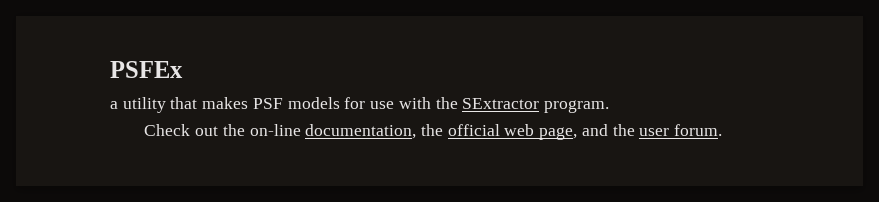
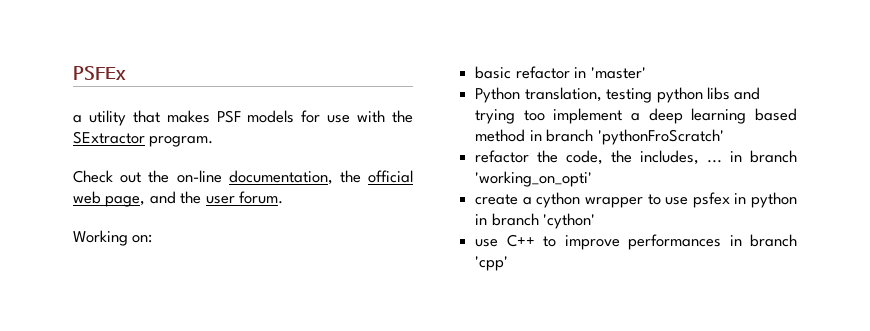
+ Working on:
+ basic refactor in 'master'
+ Python translation, testing python libs and trying too implement a deep learning based method in branch 'pythonFroScratch'
+ refactor the code, the includes, ... in branch 'working_on_opti'
+ create a cython wrapper to use psfex in python in branch 'cython'
+ use C++ to improve performances in branch 'cpp'

